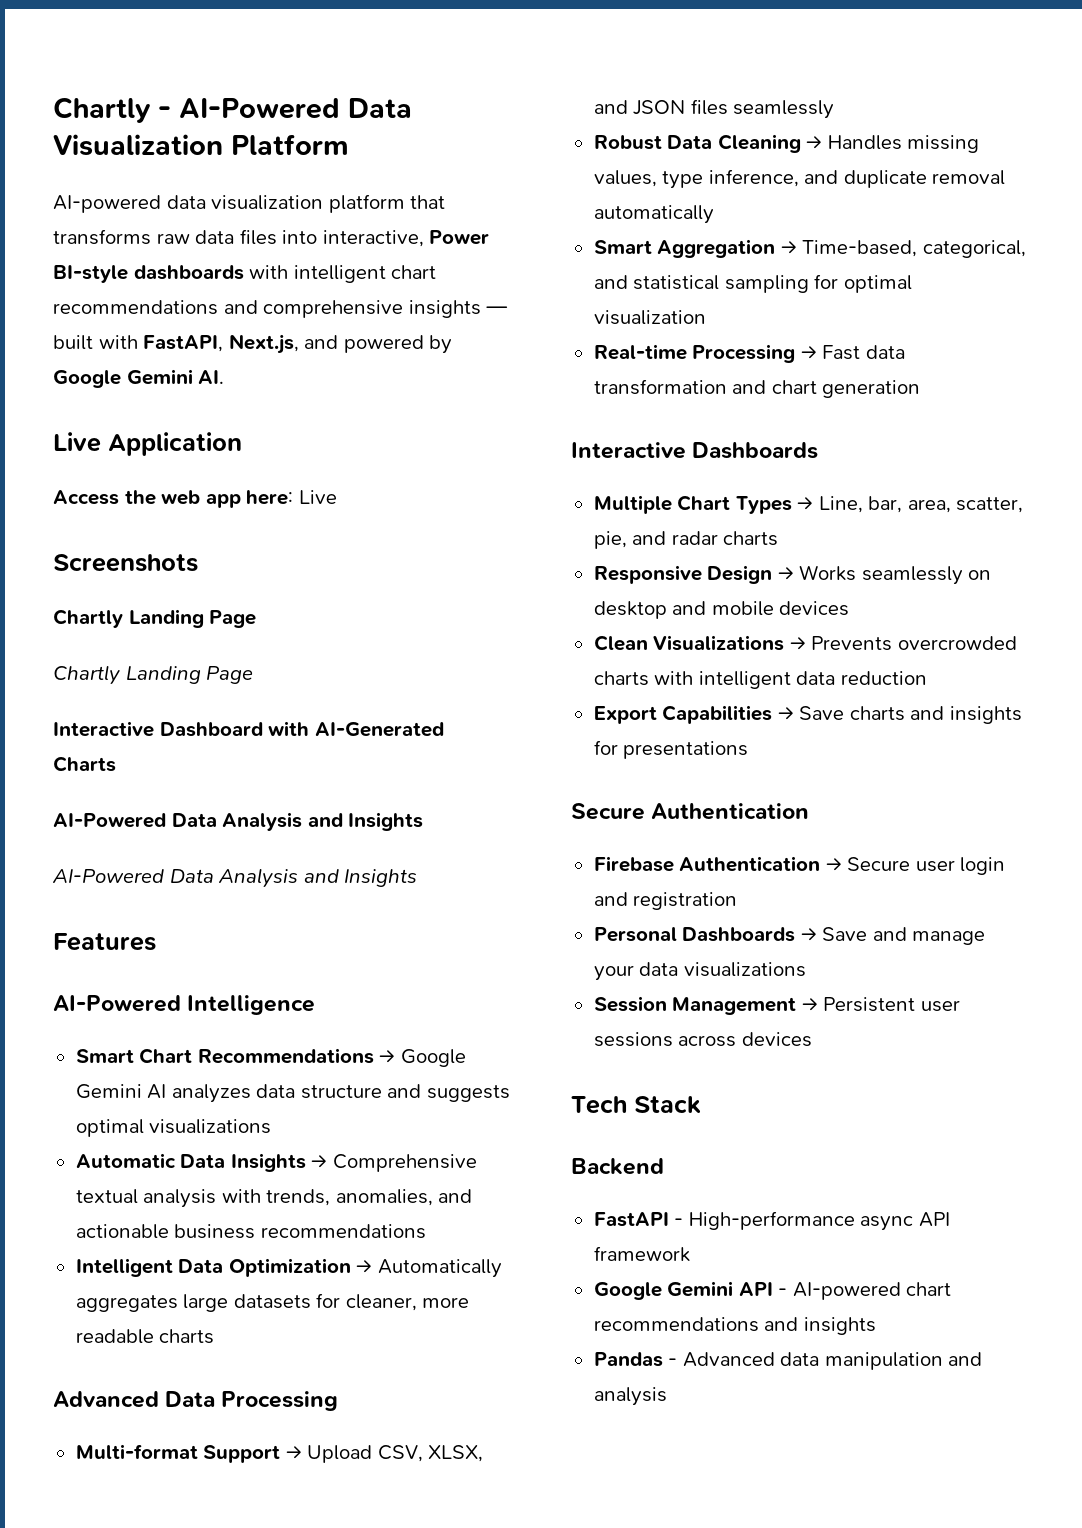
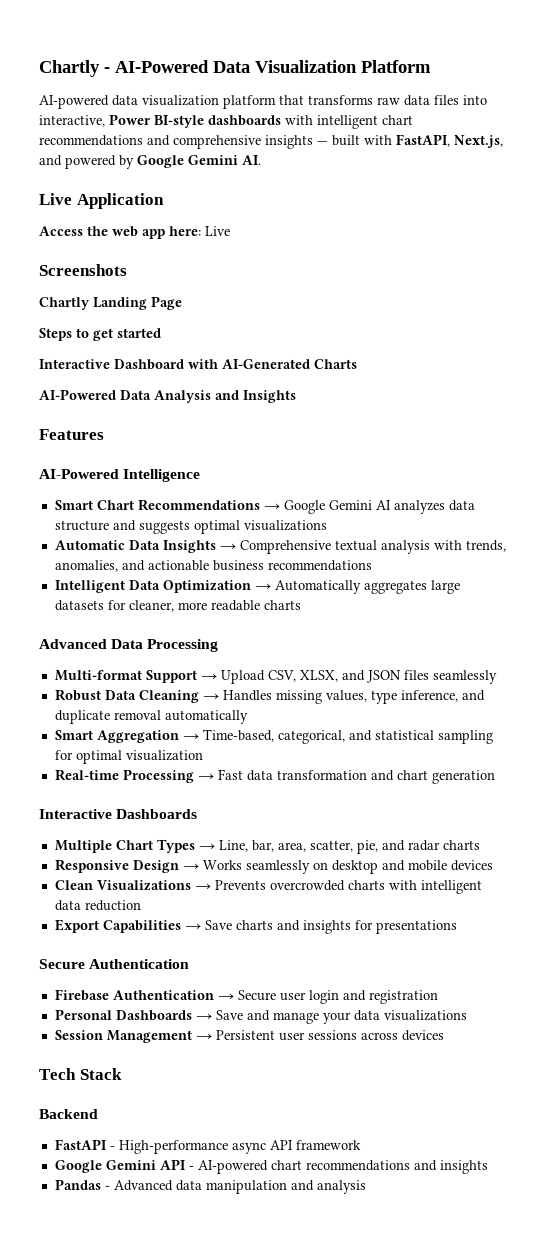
  Screenshots
  Chartly Landing Page
- Chartly Landing Page
+ Steps to get started
  Interactive Dashboard with AI-Generated Charts
- AI-Powered Data Analysis and Insights

